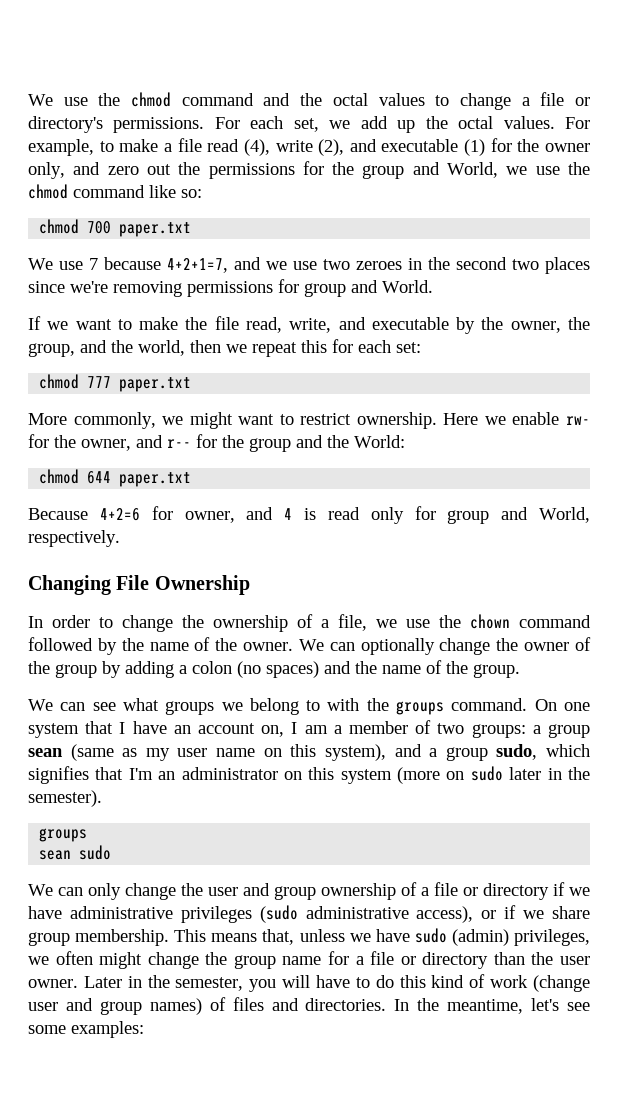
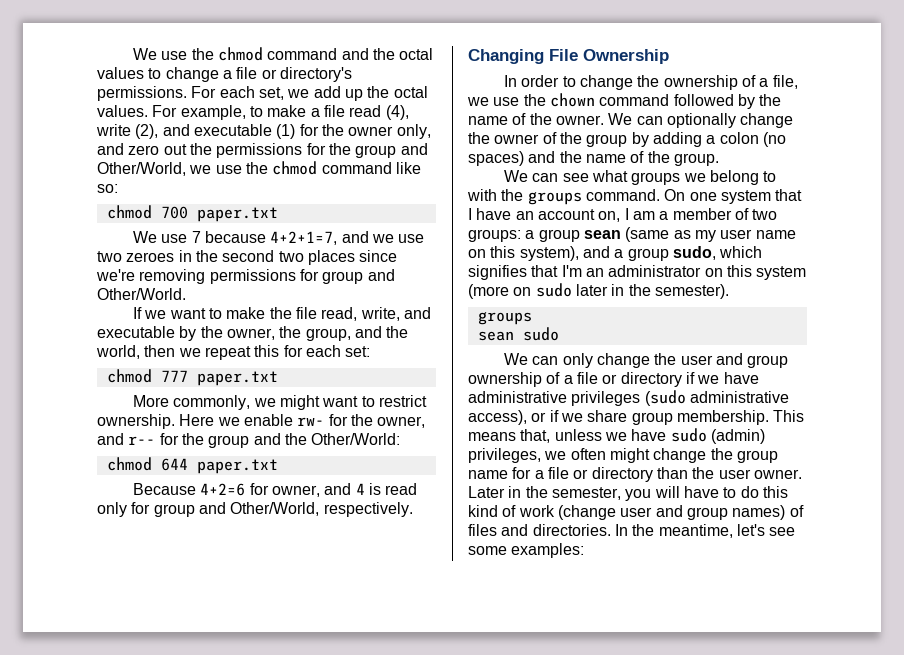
- For example, to make a file read (4), write (2), and executable (1) for the owner only, and zero out the permissions for the group and World, we use the chmod command like so:
+ For example, to make a file read (4), write (2), and executable (1) for the owner only, and zero out the permissions for the group and Other/World, we use the chmod command like so:
- We use 7 because 4+2+1=7, and we use two zeroes in the second two places since we're removing permissions for group and World.
+ We use 7 because 4+2+1=7, and we use two zeroes in the second two places since we're removing permissions for group and Other/World.
- Here we enable rw- for the owner, and r-- for the group and the World:
+ Here we enable rw- for the owner, and r-- for the group and the Other/World:
- Because 4+2=6 for owner, and 4 is read only for group and World, respectively.
+ Because 4+2=6 for owner, and 4 is read only for group and Other/World, respectively.

